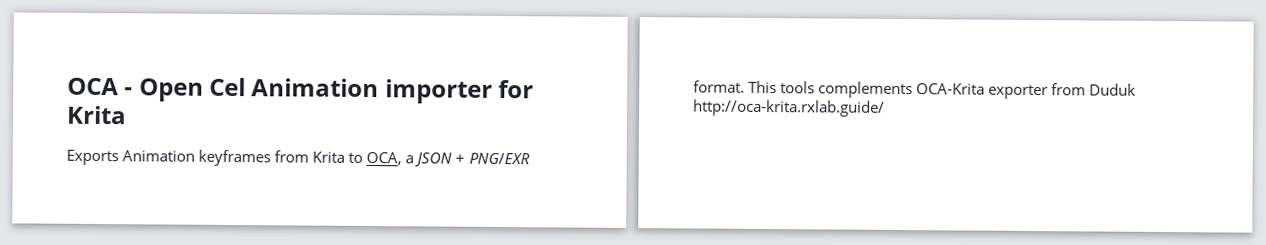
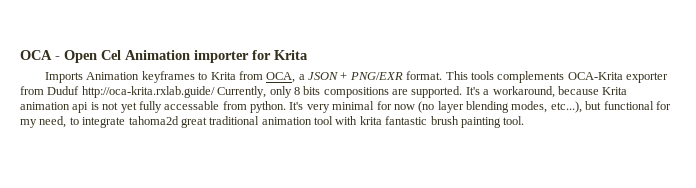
- Exports Animation keyframes from Krita to OCA, a JSON + PNG/EXR format.
+ Imports Animation keyframes to Krita from OCA, a JSON + PNG/EXR format.
- This tools complements OCA-Krita exporter from Duduk http://oca-krita.rxlab.guide/
+ This tools complements OCA-Krita exporter from Duduf http://oca-krita.rxlab.guide/ Currently, only 8 bits compositions are supported. It's a workaround, because Krita animation api is not yet fully accessable from python. It's very minimal for now (no layer blending modes, etc...), but functional for my need, to integrate tahoma2d great traditional animation tool with krita fantastic brush painting tool.

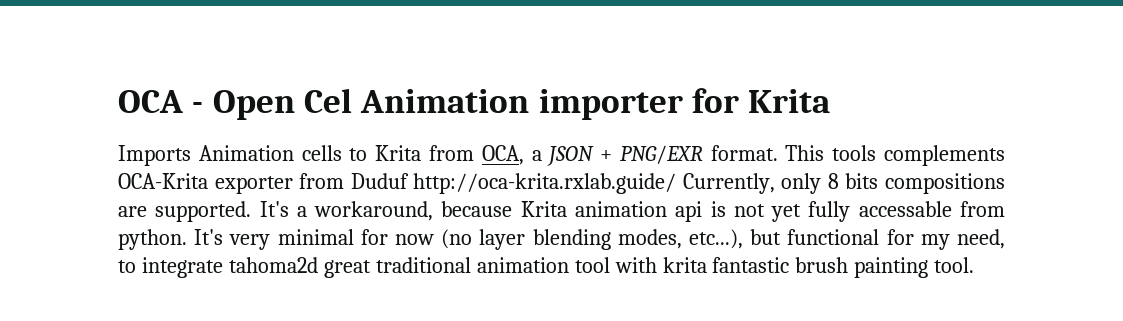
- Imports Animation keyframes to Krita from OCA, a JSON + PNG/EXR format.
+ Imports Animation cells to Krita from OCA, a JSON + PNG/EXR format.

